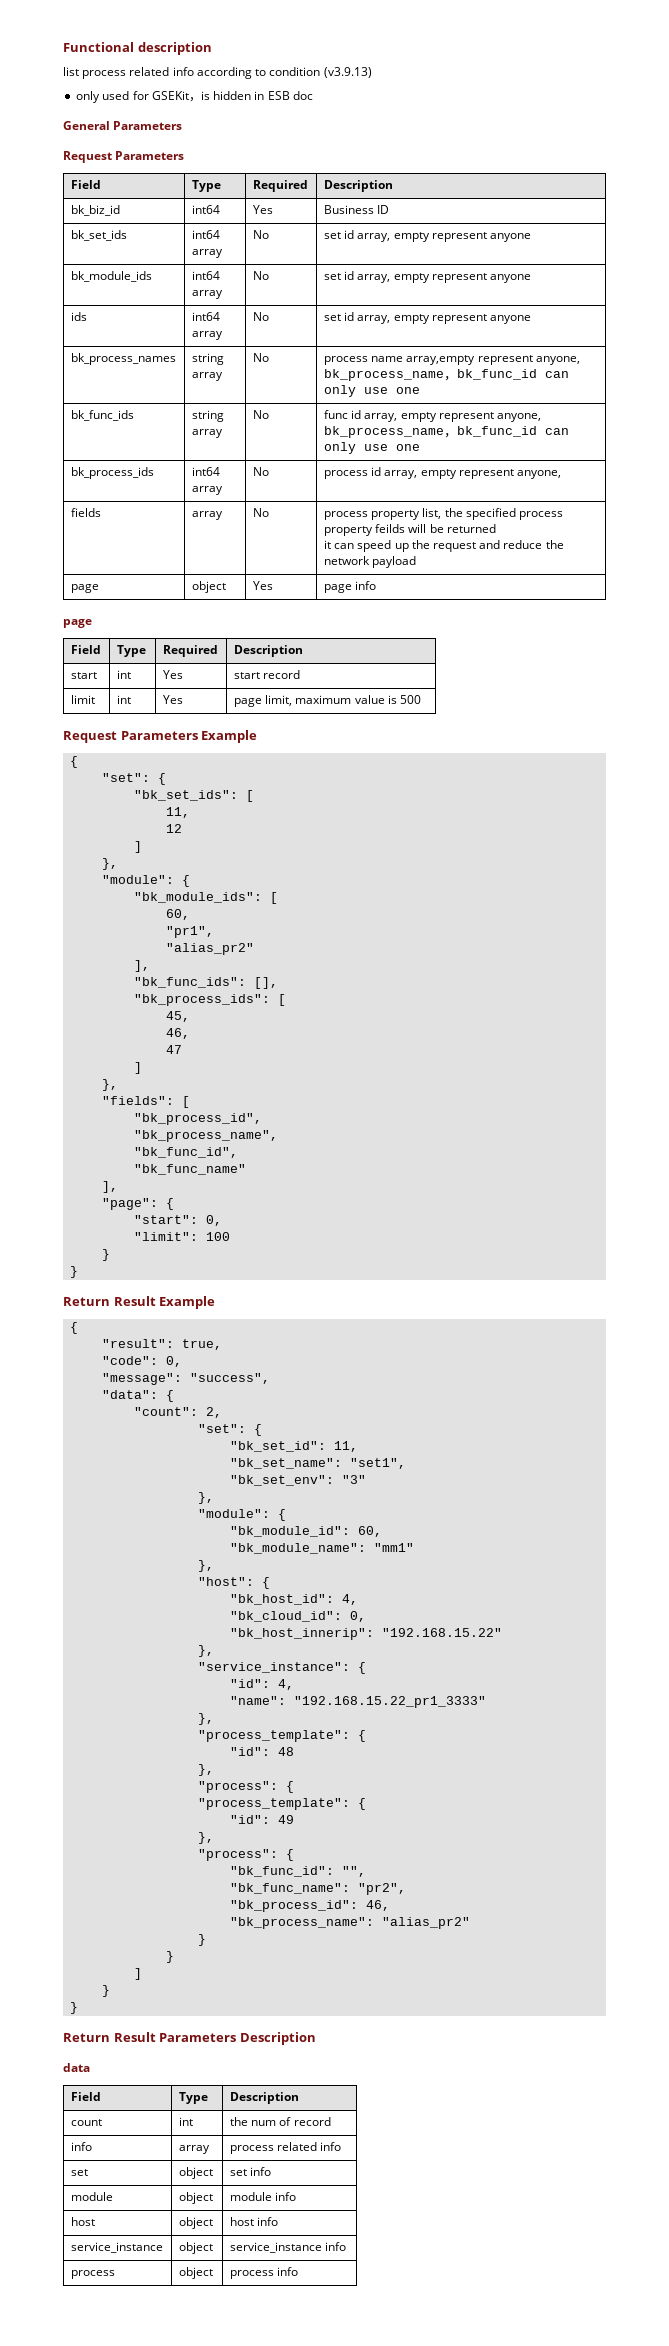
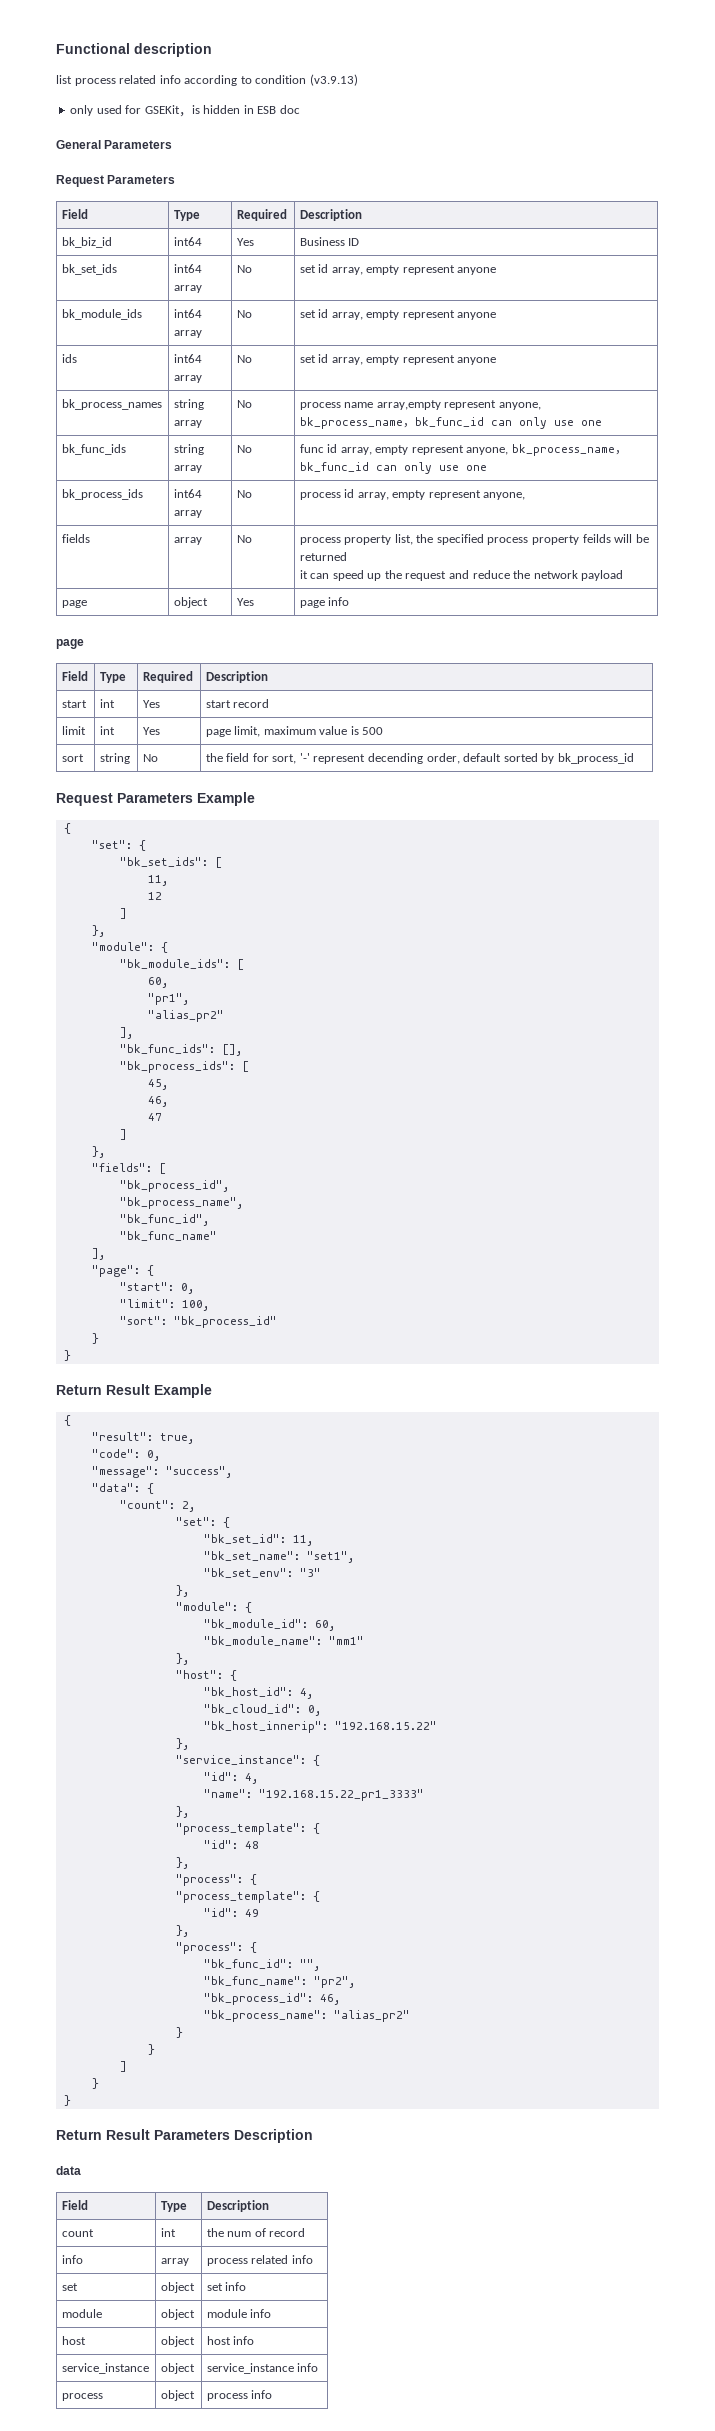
+ sort | string | No | the field for sort, '-' represent decending order, default sorted by bk_process_id
- "limit": 100
+ "limit": 100,
+ "sort": "bk_process_id"

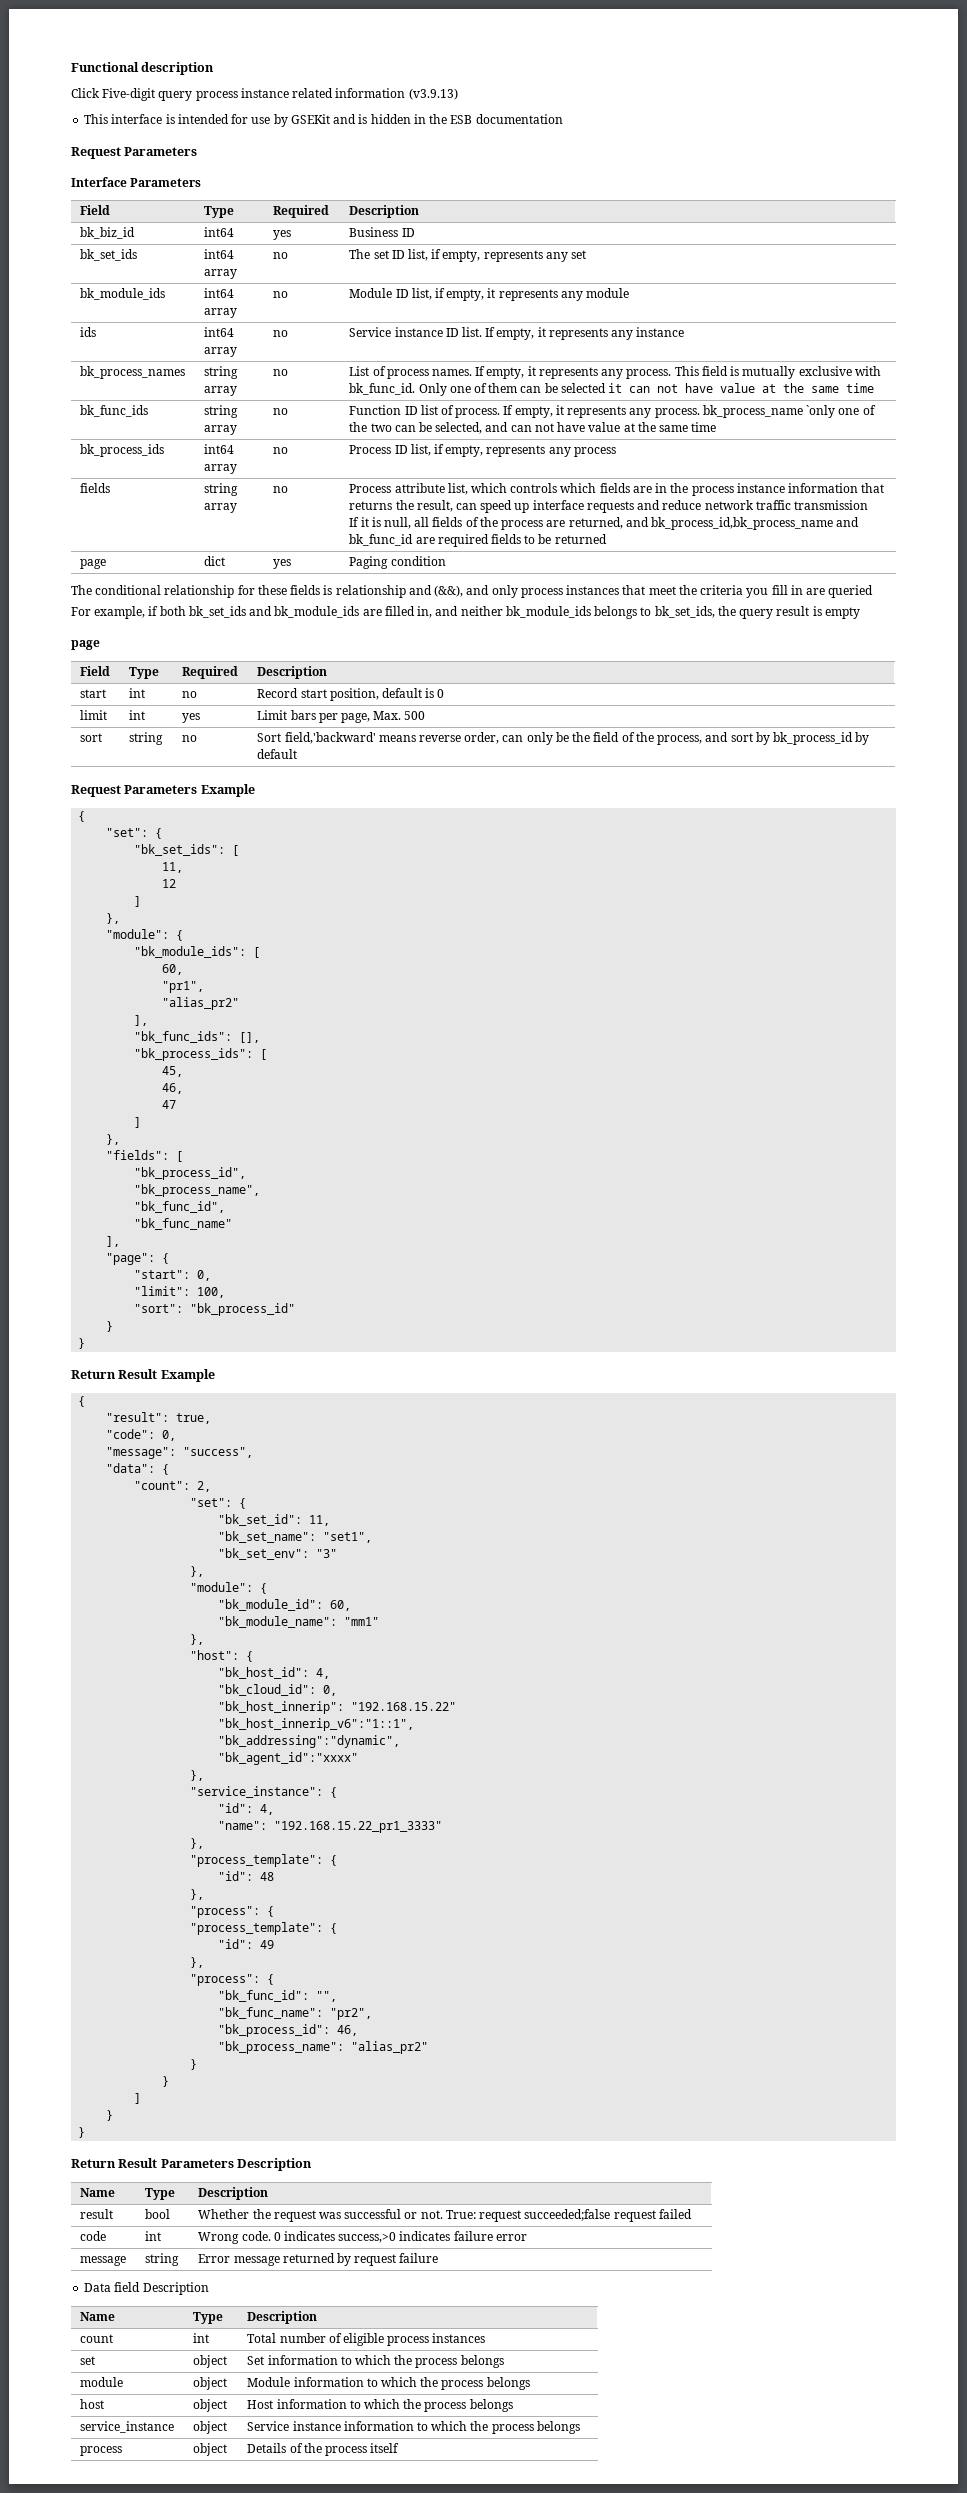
- list process related info according to condition (v3.9.13)
- only used for GSEKit，is hidden in ESB doc
- General Parameters
+ Click Five-digit query process instance related information (v3.9.13)
+ This interface is intended for use by GSEKit and is hidden in the ESB documentation
  Request Parameters
+ Interface Parameters
- bk_biz_id | int64 | Yes | Business ID
+ bk_biz_id | int64 | yes | Business ID
- bk_set_ids | int64 array | No | set id array, empty represent anyone
- bk_module_ids | int64 array | No | set id array, empty represent anyone
- ids | int64 array | No | set id array, empty represent anyone
- bk_process_names | string array | No | process name array,empty represent anyone, bk_process_name，bk_func_id can only use one
- bk_func_ids | string array | No | func id array, empty represent anyone, bk_process_name，bk_func_id can only use one
- bk_process_ids | int64 array | No | process id array, empty represent anyone,
+ bk_set_ids | int64 array | no | The set ID list, if empty, represents any set
+ bk_module_ids | int64 array | no | Module ID list, if empty, it represents any module
+ ids | int64 array | no | Service instance ID list. If empty, it represents any instance
+ bk_process_names | string array | no | List of process names. If empty, it represents any process. This field is mutually exclusive with bk_func_id. Only one of them can be selected it can not have value at the same time
+ bk_func_ids | string array | no | Function ID list of process. If empty, it represents any process. bk_process_name `only one of the two can be selected, and can not have value at the same time
+ bk_process_ids | int64 array | no | Process ID list, if empty, represents any process
- array | No | process property list, the specified process property feilds will be returned
- it can speed up the request and reduce the network payload
- page | object | Yes | page info
+ string array | no | Process attribute list, which controls which fields are in the process instance information that returns the result, can speed up interface requests and reduce network traffic transmission
+ If it is null, all fields of the process are returned, and bk_process_id,bk_process_name and bk_func_id are required fields to be returned
+ page | dict | yes | Paging condition
+ The conditional relationship for these fields is relationship and (&&), and only process instances that meet the criteria you fill in are queried
+ For example, if both bk_set_ids and bk_module_ids are filled in, and neither bk_module_ids belongs to bk_set_ids, the query result is empty
- start | int | Yes | start record
- limit | int | Yes | page limit, maximum value is 500
- sort | string | No | the field for sort, '-' represent decending order, default sorted by bk_process_id
+ start | int | no | Record start position, default is 0
+ limit | int | yes | Limit bars per page, Max. 500
+ sort | string | no | Sort field,'backward' means reverse order, can only be the field of the process, and sort by bk_process_id by default
+ "bk_host_innerip_v6":"1::1",
+ "bk_addressing":"dynamic",
+ "bk_agent_id":"xxxx"
  Return Result Parameters Description
- data
- Field | Type | Description
- count | int | the num of record
- info | array | process related info
- set | object | set info
- module | object | module info
- host | object | host info
- service_instance | object | service_instance info
- process | object | process info
+ Name | Type | Description
+ result | bool | Whether the request was successful or not. True: request succeeded;false request failed
+ code | int | Wrong code. 0 indicates success,>0 indicates failure error
+ message | string | Error message returned by request failure
+ Data field Description
+ Name | Type | Description
+ count | int | Total number of eligible process instances
+ set | object | Set information to which the process belongs
+ module | object | Module information to which the process belongs
+ host | object | Host information to which the process belongs
+ service_instance | object | Service instance information to which the process belongs
+ process | object | Details of the process itself

